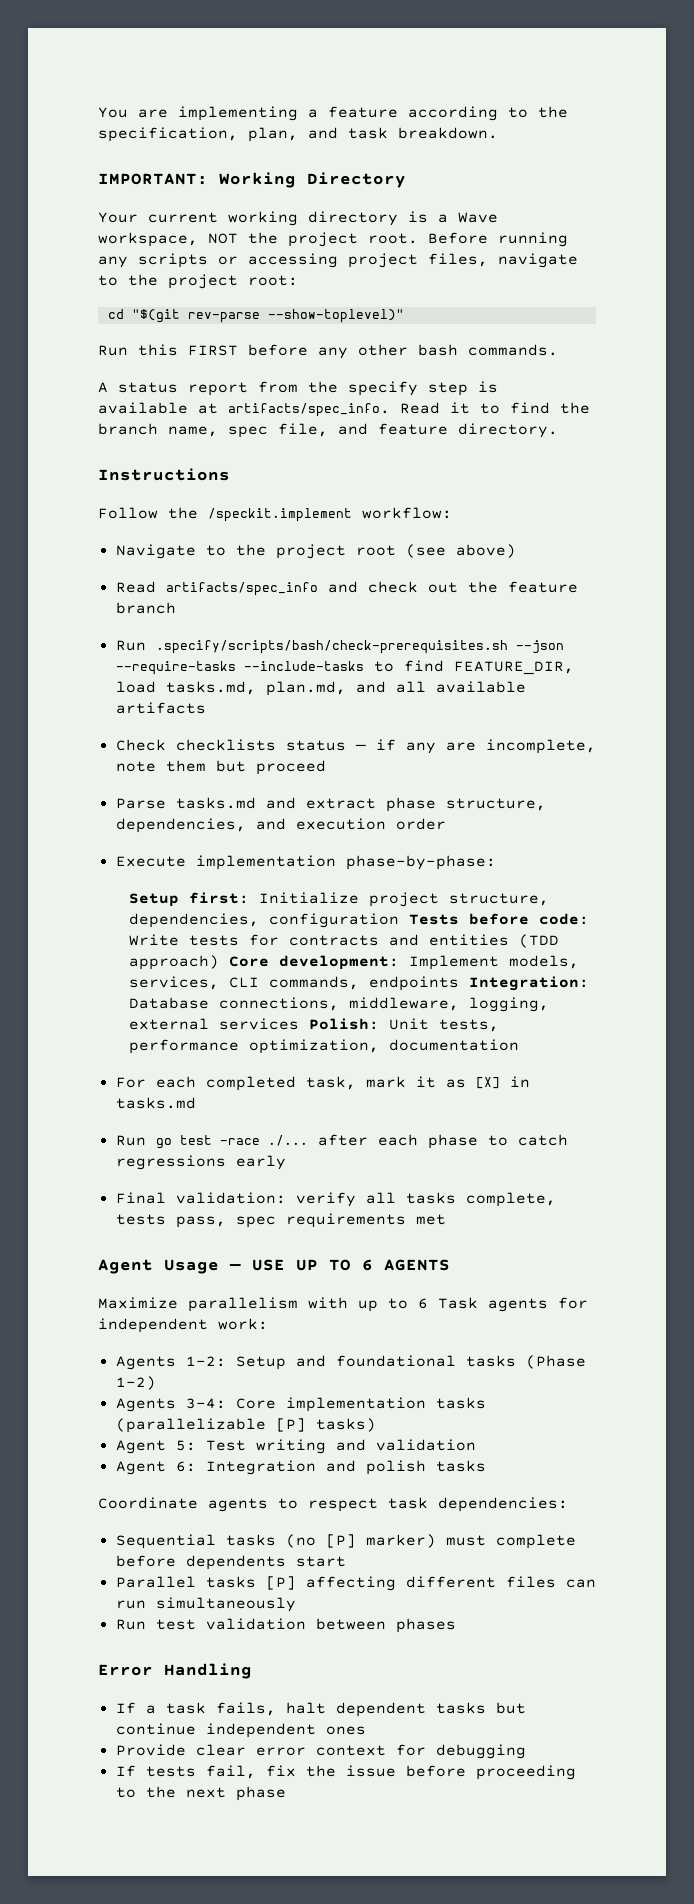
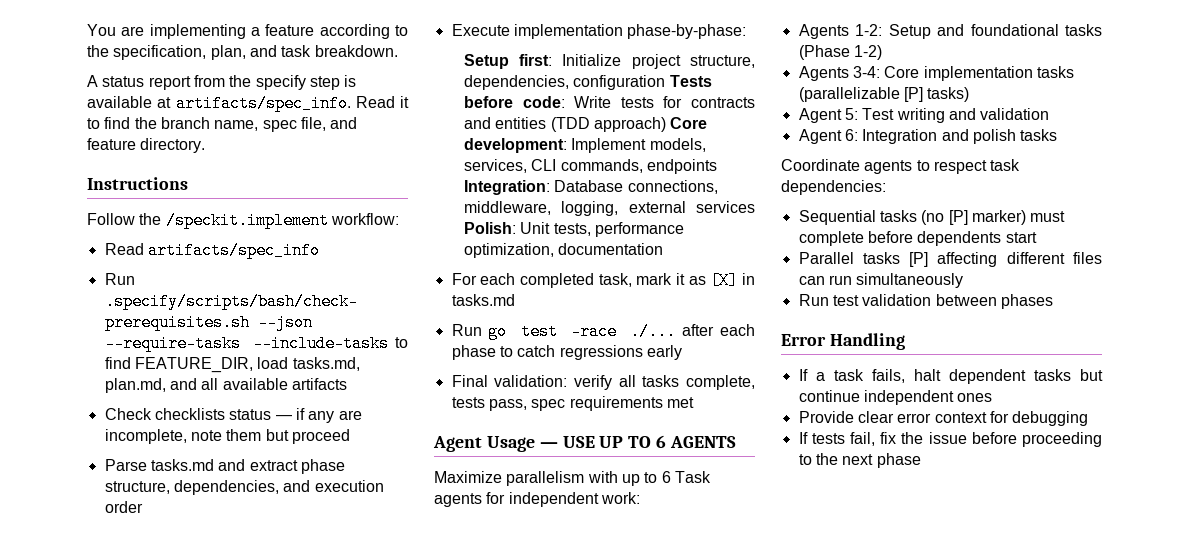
- IMPORTANT: Working Directory
- Your current working directory is a Wave workspace, NOT the project root. Before running any scripts or accessing project files, navigate to the project root:
- cd "$(git rev-parse --show-toplevel)"
- Run this FIRST before any other bash commands.
- Navigate to the project root (see above)
- Read artifacts/spec_info and check out the feature branch
+ Read artifacts/spec_info

